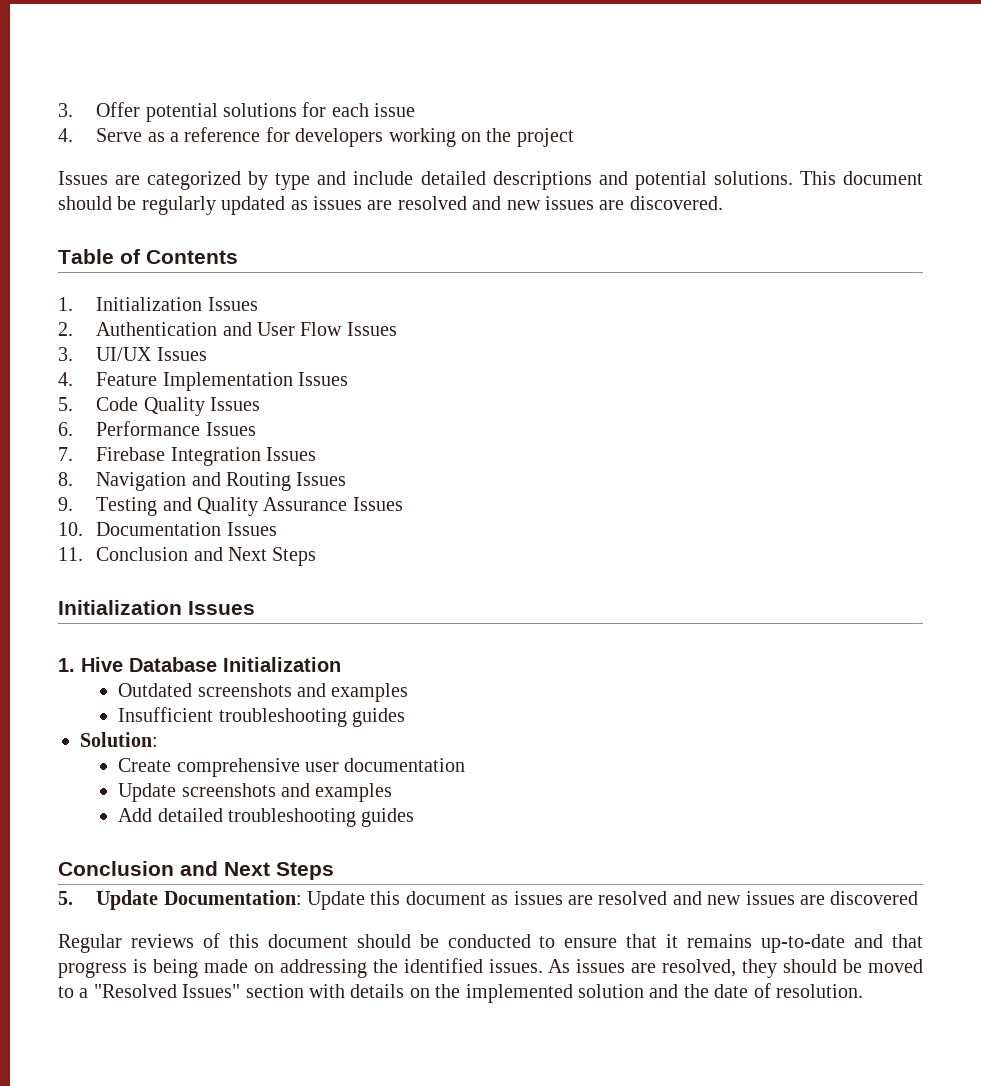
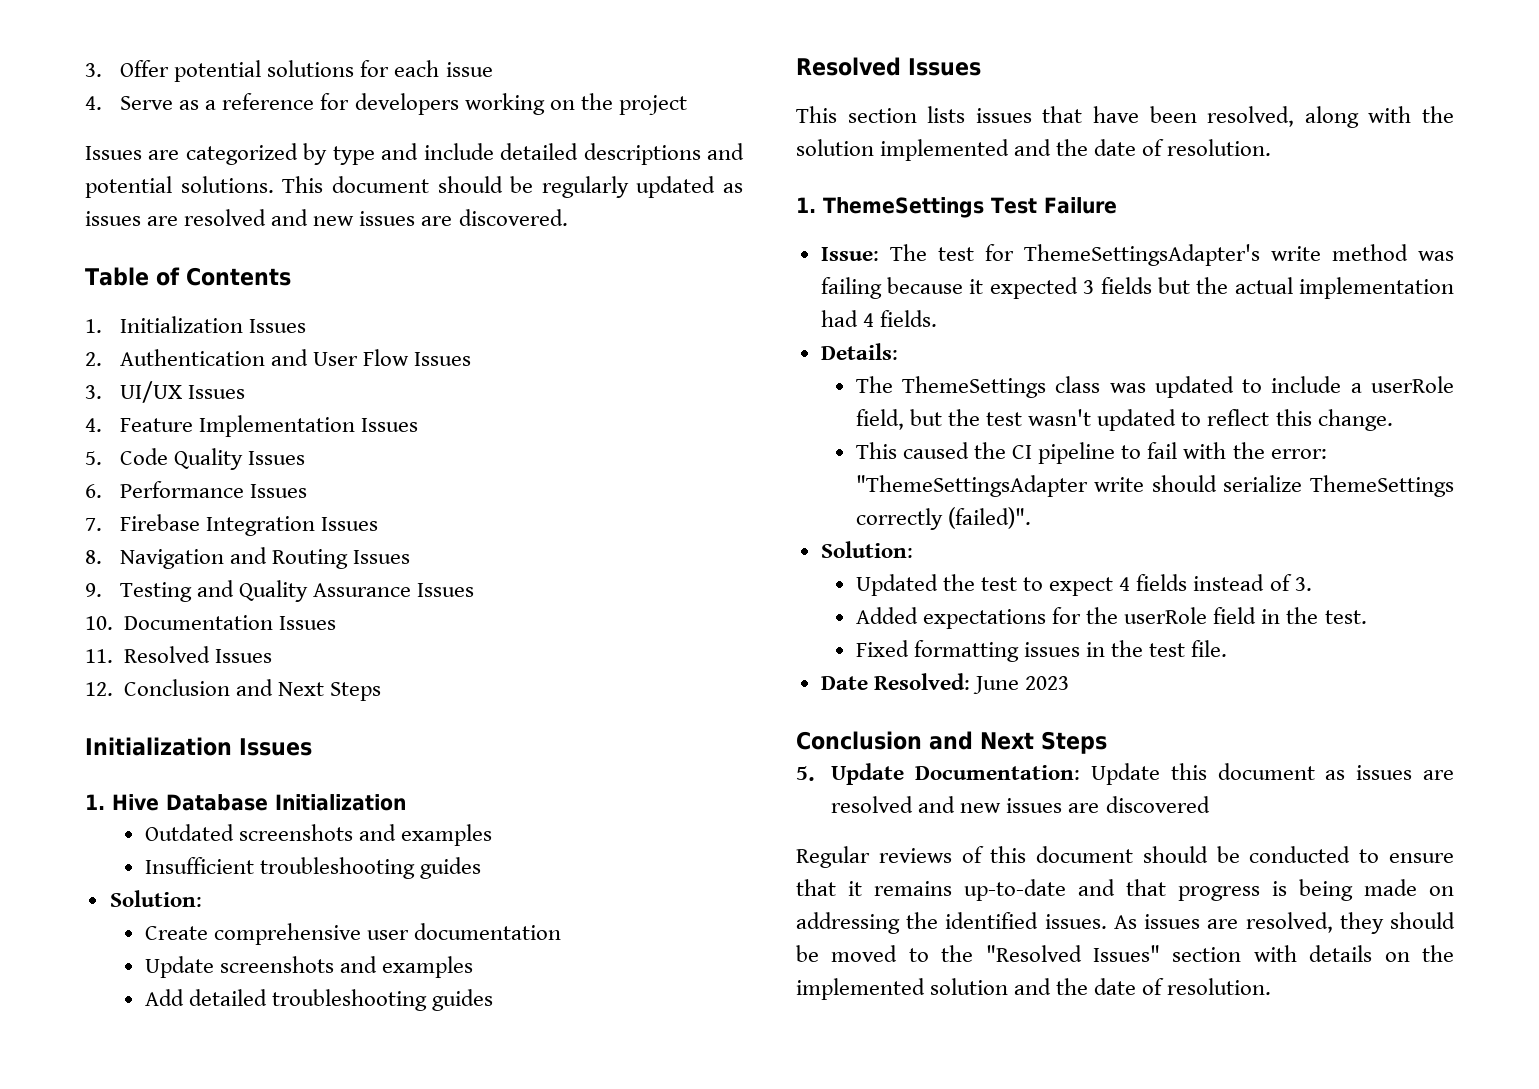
- 11. Conclusion and Next Steps
+ 11. Resolved Issues
+ 12. Conclusion and Next Steps
  Add detailed troubleshooting guides
+ Resolved Issues
+ This section lists issues that have been resolved, along with the solution implemented and the date of resolution.
+ 1. ThemeSettings Test Failure
+ Issue: The test for ThemeSettingsAdapter's write method was failing because it expected 3 fields but the actual implementation had 4 fields.
+ Details:
+ The ThemeSettings class was updated to include a userRole field, but the test wasn't updated to reflect this change.
+ This caused the CI pipeline to fail with the error: "ThemeSettingsAdapter write should serialize ThemeSettings correctly (failed)".
+ Solution:
+ Updated the test to expect 4 fields instead of 3.
+ Added expectations for the userRole field in the test.
+ Fixed formatting issues in the test file.
+ Date Resolved: June 2023
- As issues are resolved, they should be moved to a "Resolved Issues" section with details on the implemented solution and the date of resolution.
+ As issues are resolved, they should be moved to the "Resolved Issues" section with details on the implemented solution and the date of resolution.

